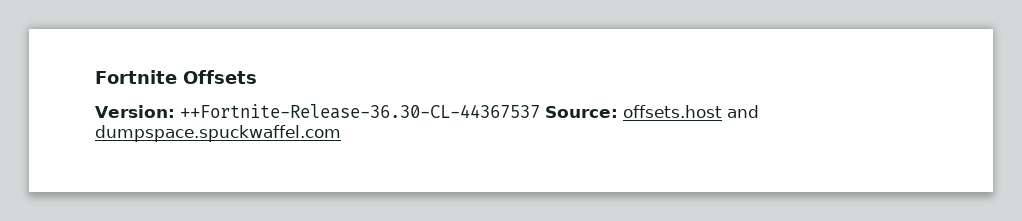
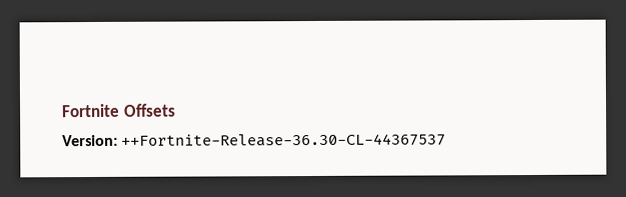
- Version: ++Fortnite-Release-36.30-CL-44367537 Source: offsets.host and dumpspace.spuckwaffel.com
+ Version: ++Fortnite-Release-36.30-CL-44367537

